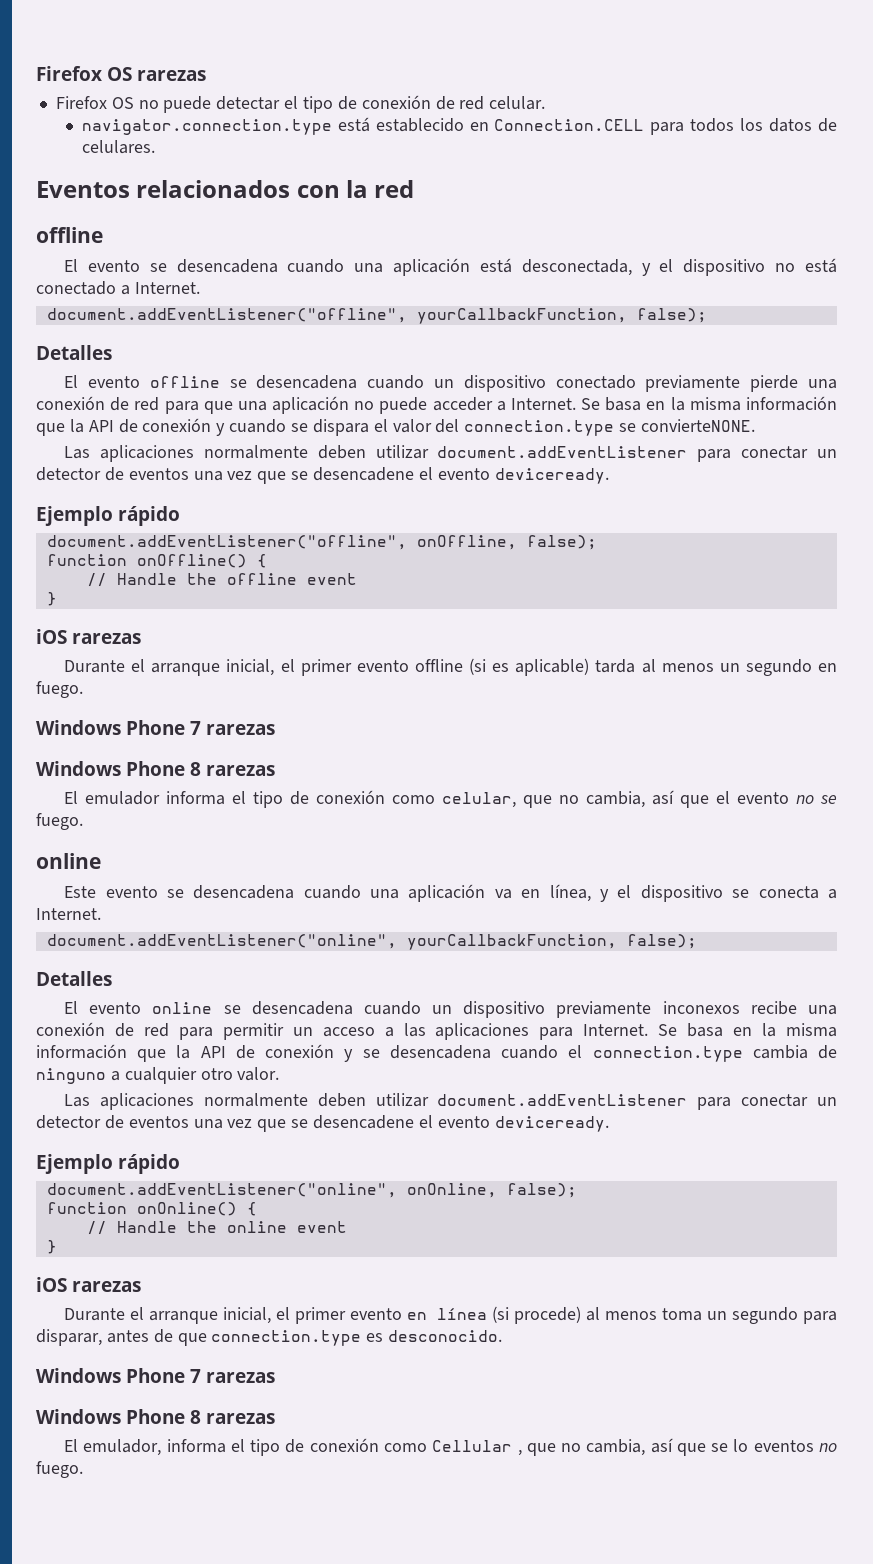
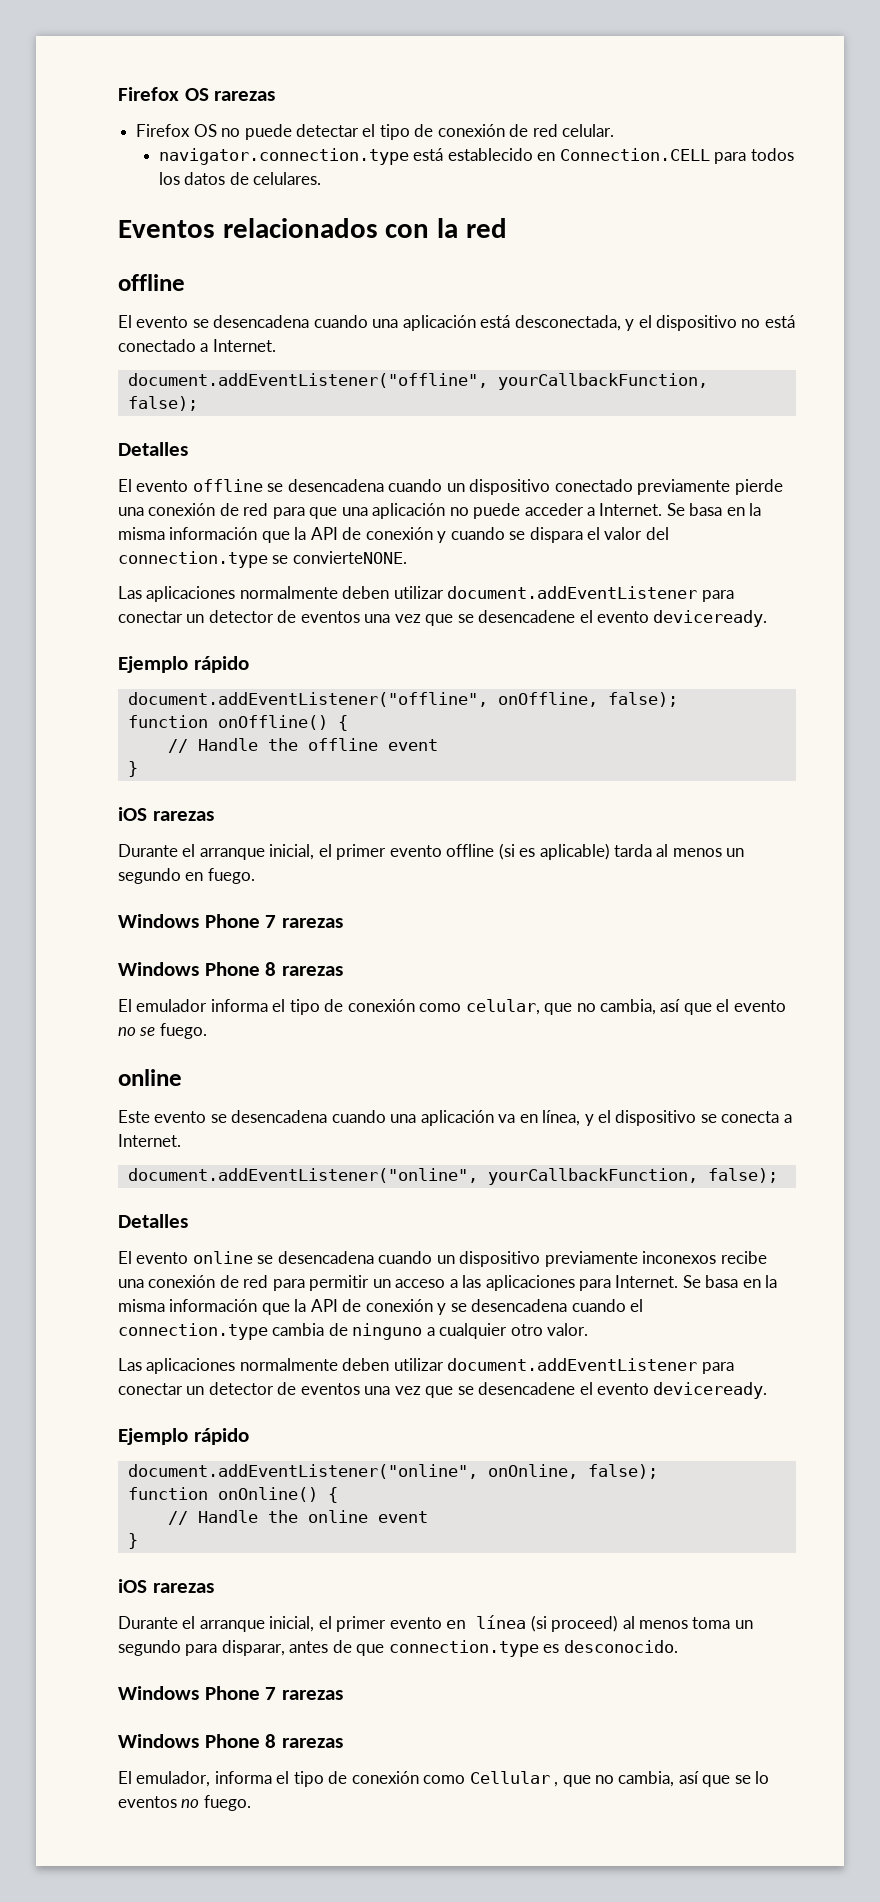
- Durante el arranque inicial, el primer evento en línea (si procede) al menos toma un segundo para disparar, antes de que connection.type es desconocido.
+ Durante el arranque inicial, el primer evento en línea (si proceed) al menos toma un segundo para disparar, antes de que connection.type es desconocido.

